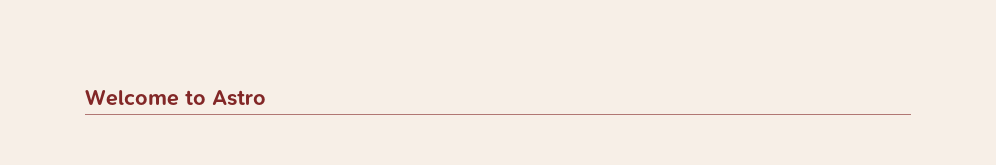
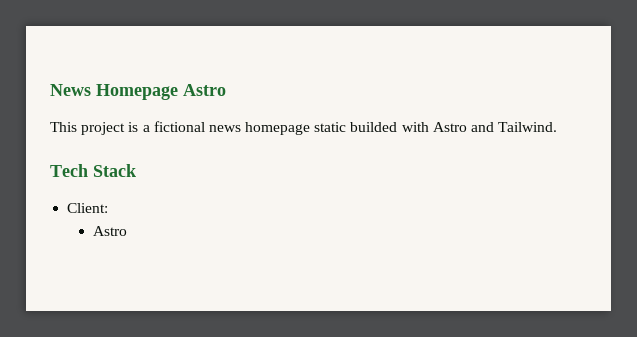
- Welcome to Astro
+ News Homepage Astro
+ This project is a fictional news homepage static builded with Astro and Tailwind.
+ Tech Stack
+ Client:
+ Astro

